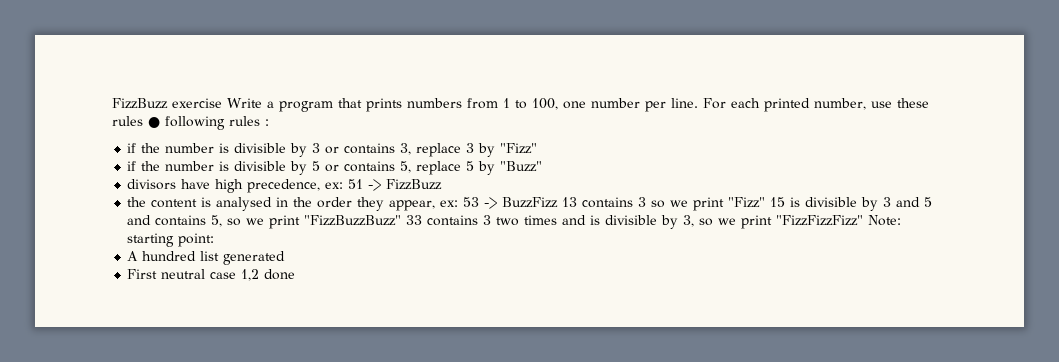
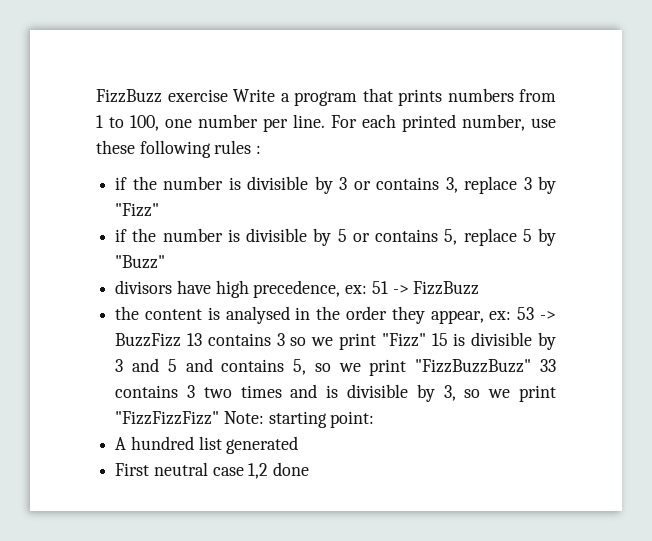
- For each printed number, use these rules ● following rules :
+ For each printed number, use these following rules :

